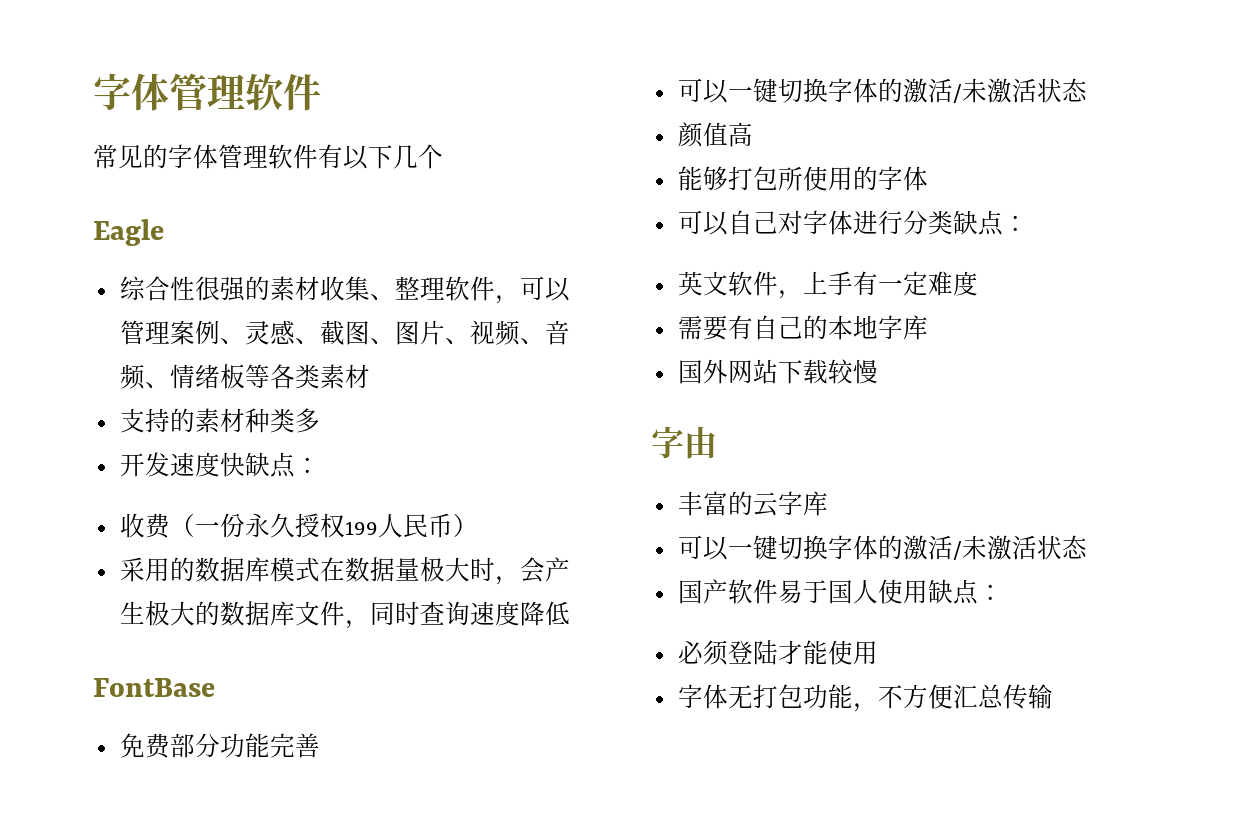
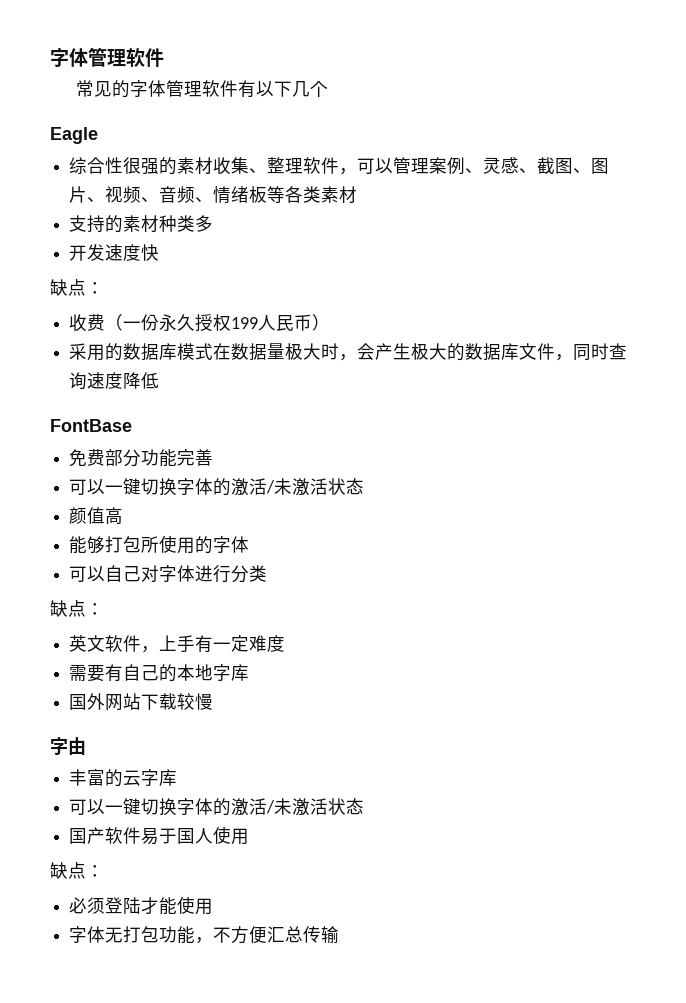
- 开发速度快缺点：
+ 开发速度快
+ 缺点：
- 可以自己对字体进行分类缺点：
+ 可以自己对字体进行分类
+ 缺点：
- 国产软件易于国人使用缺点：
+ 国产软件易于国人使用
+ 缺点：

